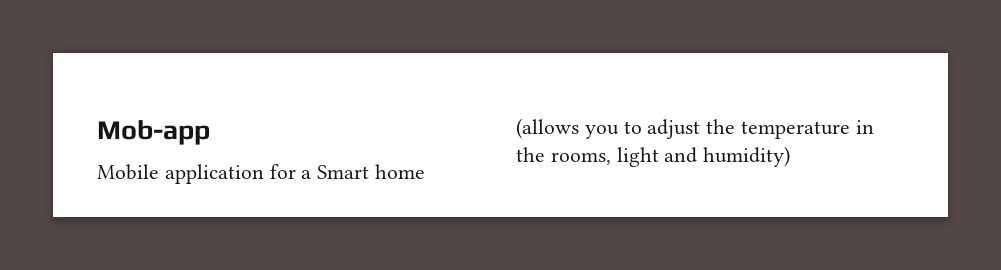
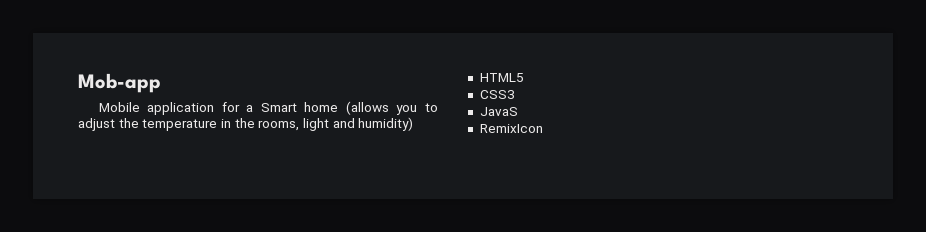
+ HTML5
+ CSS3
+ JavaS
+ RemixIcon

